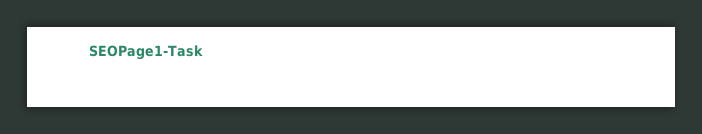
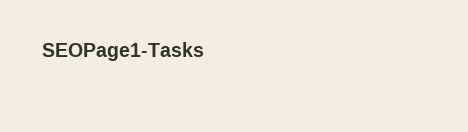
- SEOPage1-Task
+ SEOPage1-Tasks

